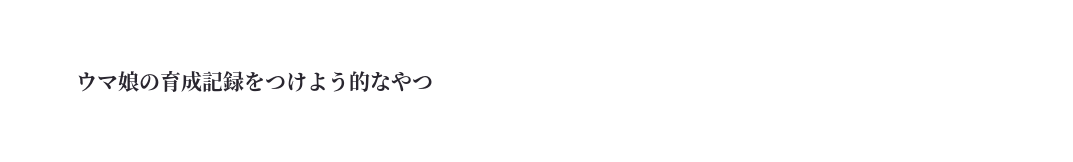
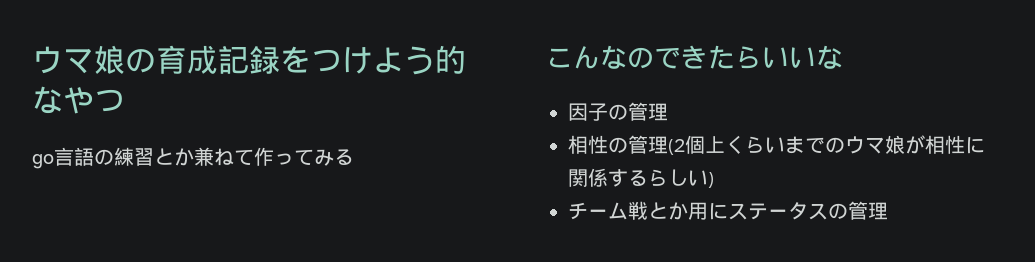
+ go言語の練習とか兼ねて作ってみる
+ こんなのできたらいいな
+ 因子の管理
+ 相性の管理(2個上くらいまでのウマ娘が相性に関係するらしい)
+ チーム戦とか用にステータスの管理

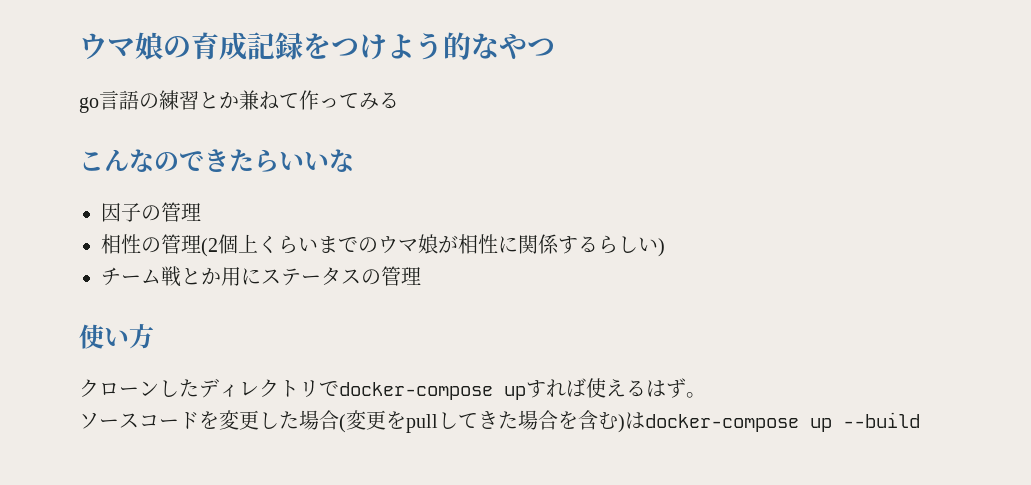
+ 使い方
+ クローンしたディレクトリでdocker-compose upすれば使えるはず。
+ ソースコードを変更した場合(変更をpullしてきた場合を含む)はdocker-compose up --build

